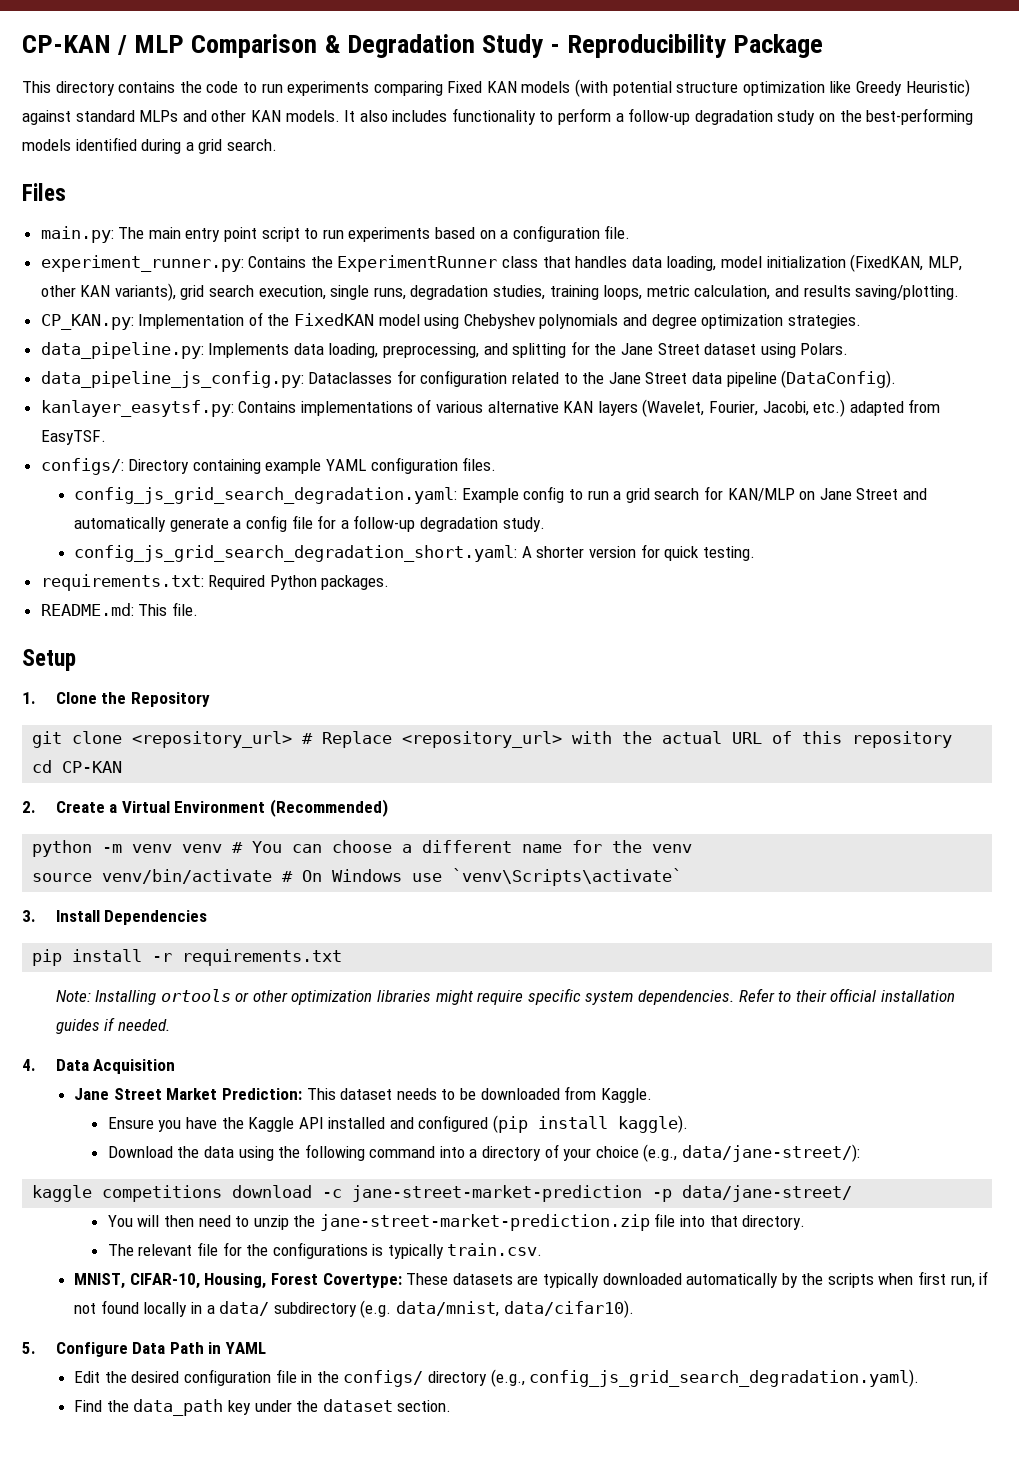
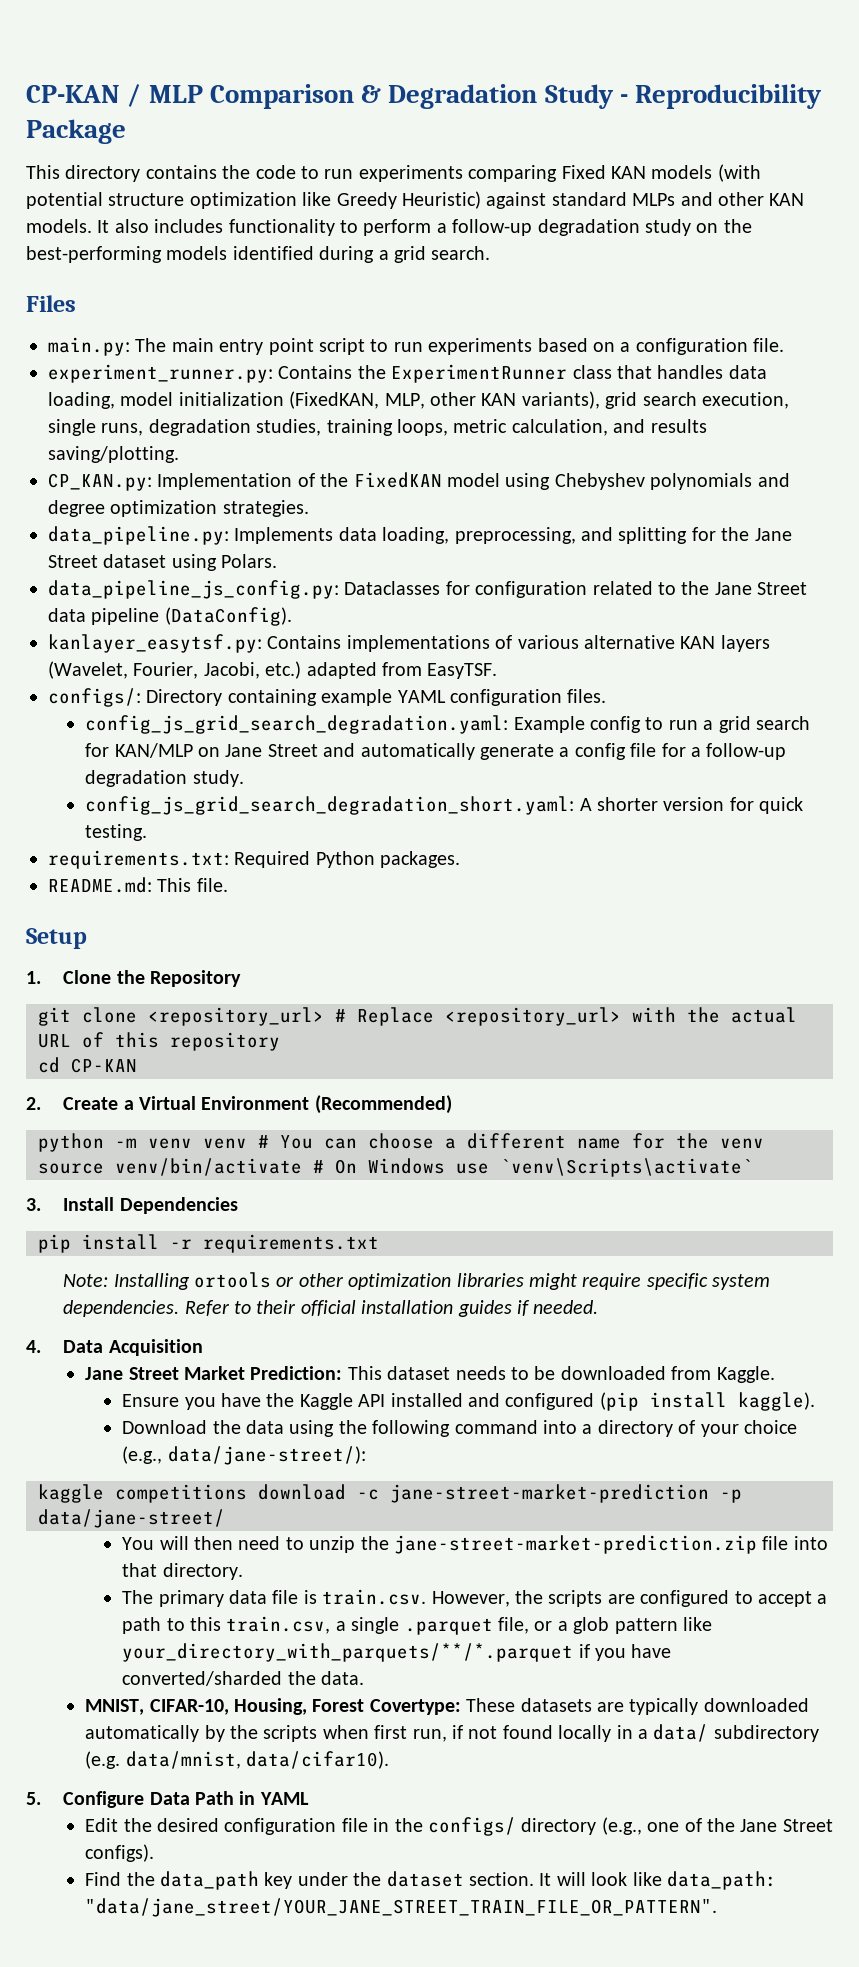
- The relevant file for the configurations is typically train.csv.
+ The primary data file is train.csv. However, the scripts are configured to accept a path to this train.csv, a single .parquet file, or a glob pattern like your_directory_with_parquets/**/*.parquet if you have converted/sharded the data.
- Edit the desired configuration file in the configs/ directory (e.g., config_js_grid_search_degradation.yaml).
+ Edit the desired configuration file in the configs/ directory (e.g., one of the Jane Street configs).
+ It will look like data_path: "data/jane_street/YOUR_JANE_STREET_TRAIN_FILE_OR_PATTERN".

